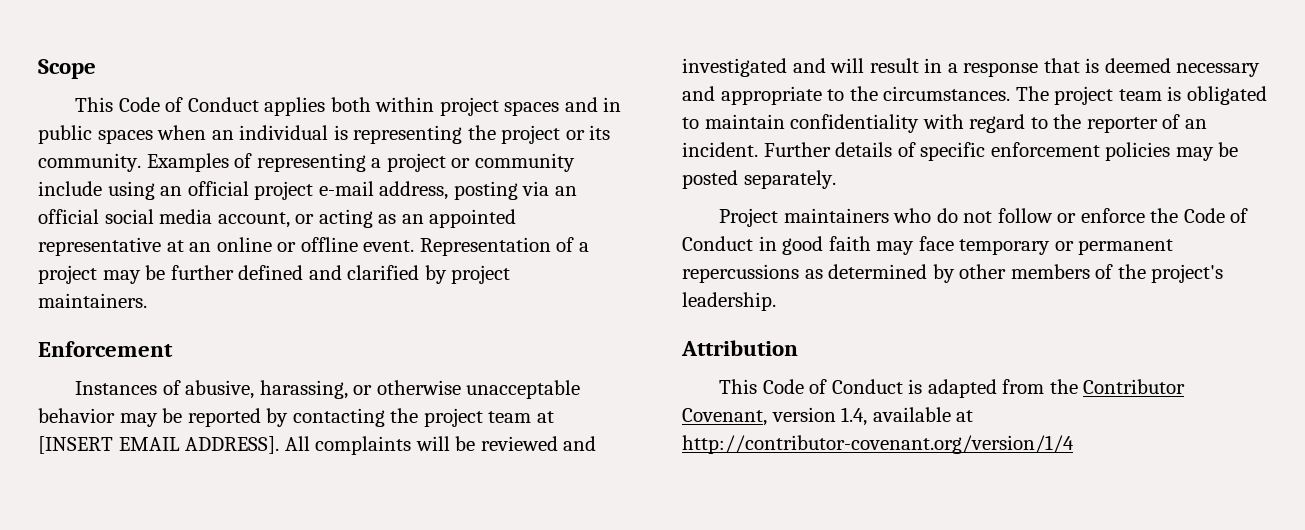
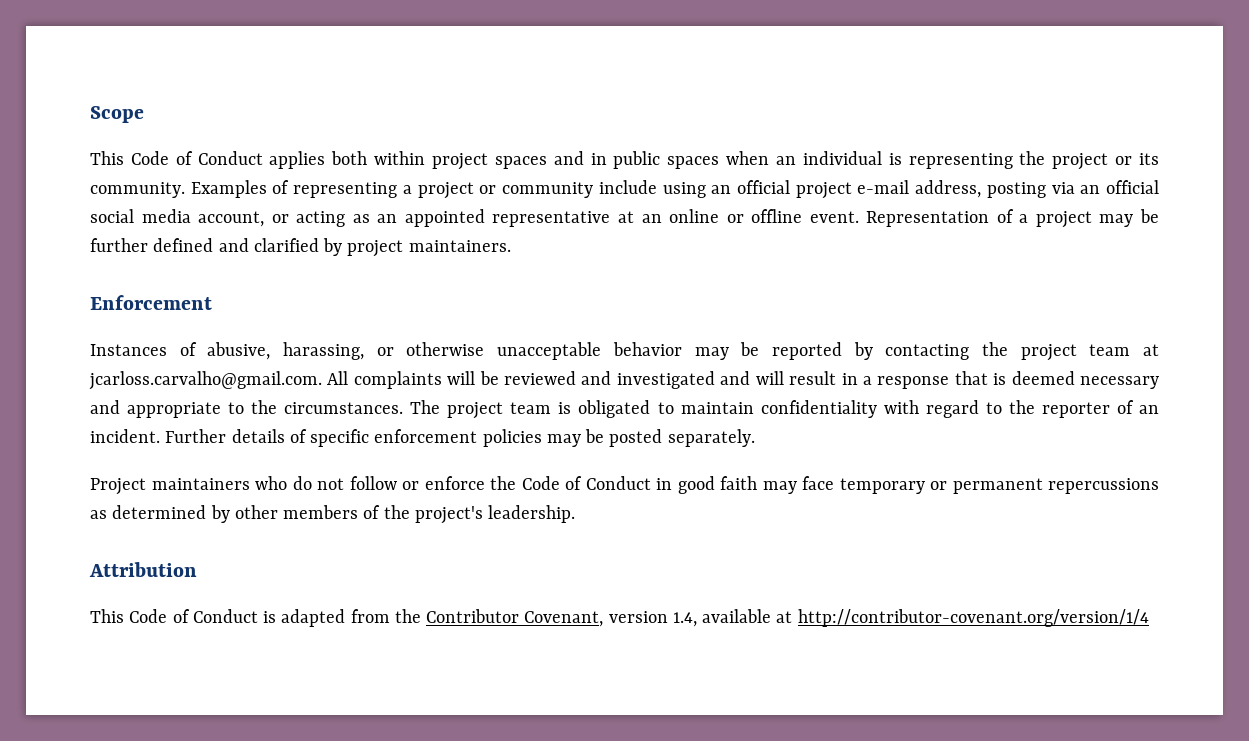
- Instances of abusive, harassing, or otherwise unacceptable behavior may be reported by contacting the project team at [INSERT EMAIL ADDRESS]. All complaints will be reviewed and investigated and will result in a response that is deemed necessary and appropriate to the circumstances.
+ Instances of abusive, harassing, or otherwise unacceptable behavior may be reported by contacting the project team at jcarloss.carvalho@gmail.com. All complaints will be reviewed and investigated and will result in a response that is deemed necessary and appropriate to the circumstances.

